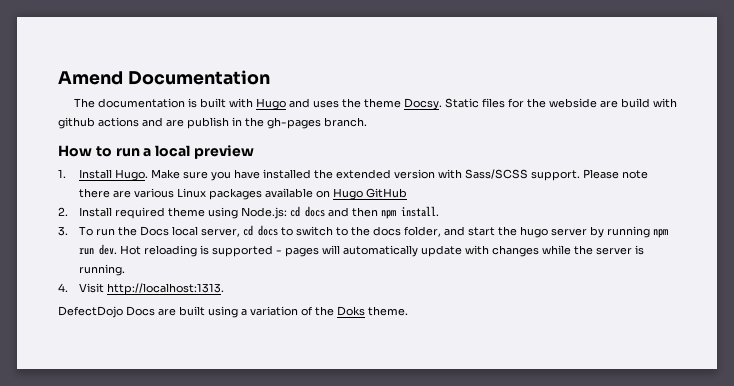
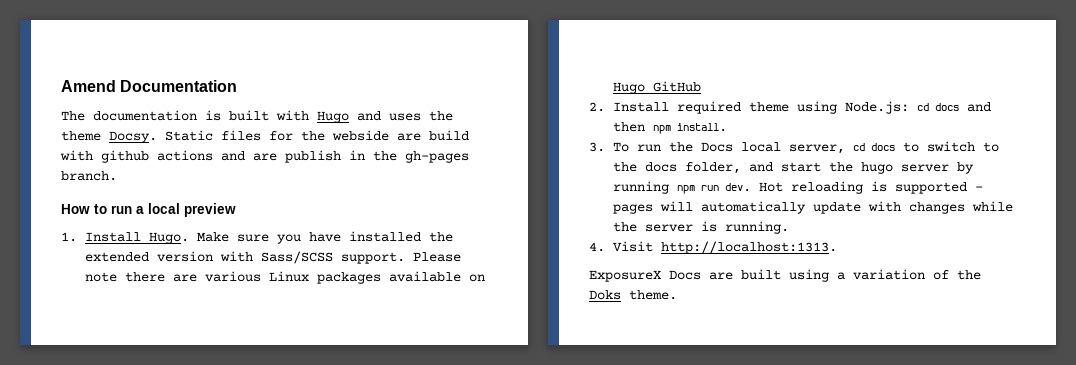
- DefectDojo Docs are built using a variation of the Doks theme.
+ ExposureX Docs are built using a variation of the Doks theme.

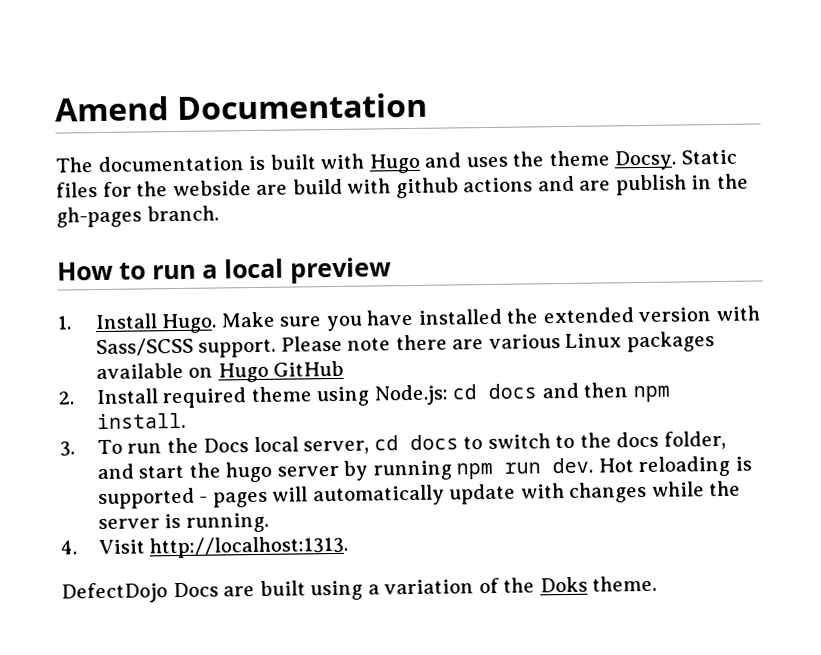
- ExposureX Docs are built using a variation of the Doks theme.
+ DefectDojo Docs are built using a variation of the Doks theme.

